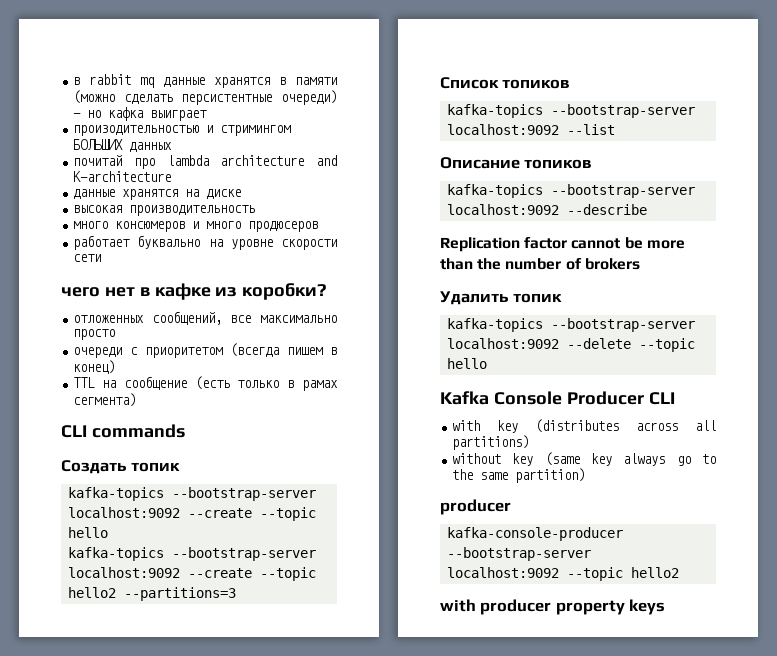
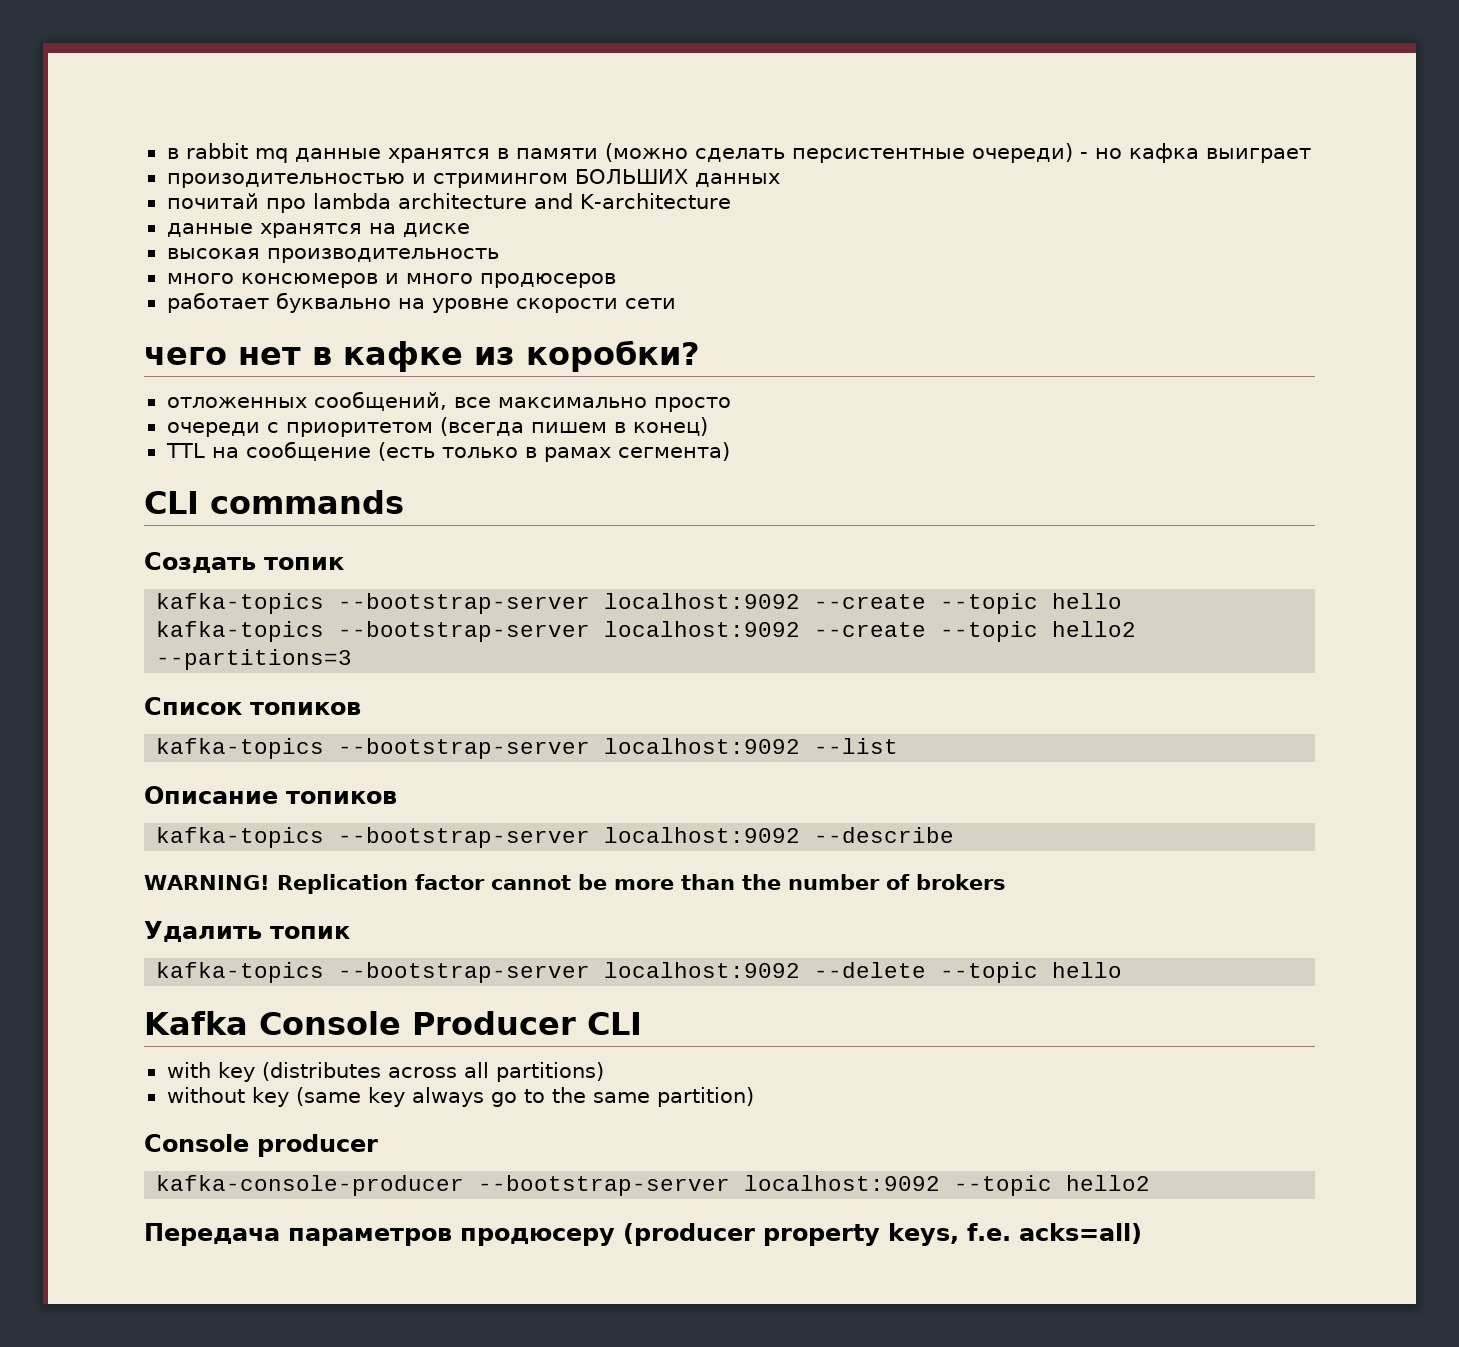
+ WARNING!
  without key (same key always go to the same partition)
- producer
+ Console producer
- with producer property keys
+ Передача параметров продюсеру (producer property keys, f.e. acks=all)

